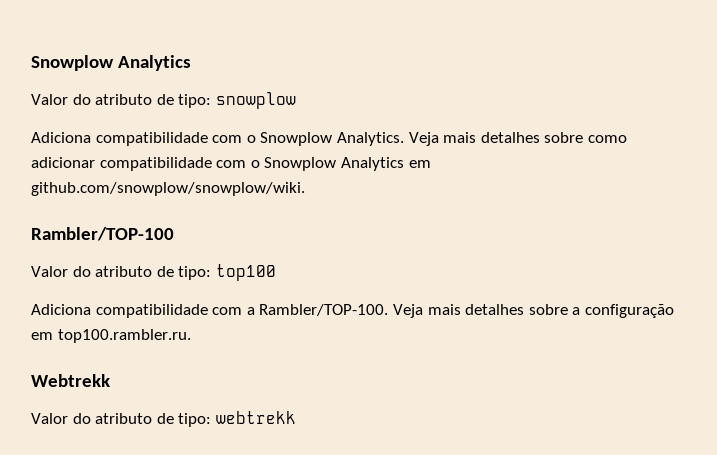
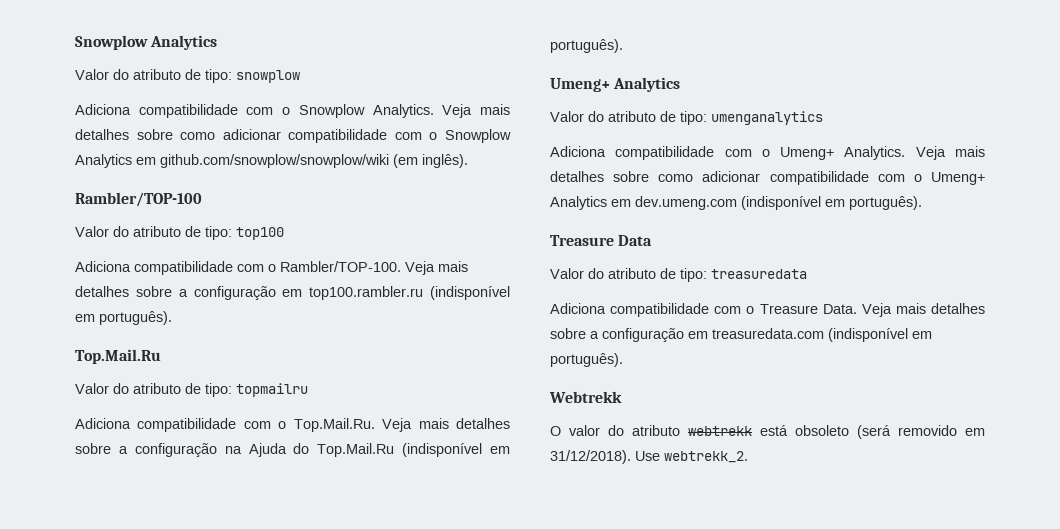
- Veja mais detalhes sobre como adicionar compatibilidade com o Snowplow Analytics em github.com/snowplow/snowplow/wiki.
+ Veja mais detalhes sobre como adicionar compatibilidade com o Snowplow Analytics em github.com/snowplow/snowplow/wiki (em inglês).
- Adiciona compatibilidade com a Rambler/TOP-100.
+ Adiciona compatibilidade com o Rambler/TOP-100.
- Veja mais detalhes sobre a configuração em top100.rambler.ru.
+ Veja mais detalhes sobre a configuração em top100.rambler.ru (indisponível em português).
+ Top.Mail.Ru
+ Valor do atributo de tipo: topmailru
+ Adiciona compatibilidade com o Top.Mail.Ru. Veja mais detalhes sobre a configuração na Ajuda do Top.Mail.Ru (indisponível em português).
+ Umeng+ Analytics
+ Valor do atributo de tipo: umenganalytics
+ Adiciona compatibilidade com o Umeng+ Analytics. Veja mais detalhes sobre como adicionar compatibilidade com o Umeng+ Analytics em dev.umeng.com (indisponível em português).
+ Treasure Data
+ Valor do atributo de tipo: treasuredata
+ Adiciona compatibilidade com o Treasure Data. Veja mais detalhes sobre a configuração em treasuredata.com (indisponível em português).
  Webtrekk
- Valor do atributo de tipo: webtrekk
+ O valor do atributo webtrekk está obsoleto (será removido em 31/12/2018). Use webtrekk_2.

